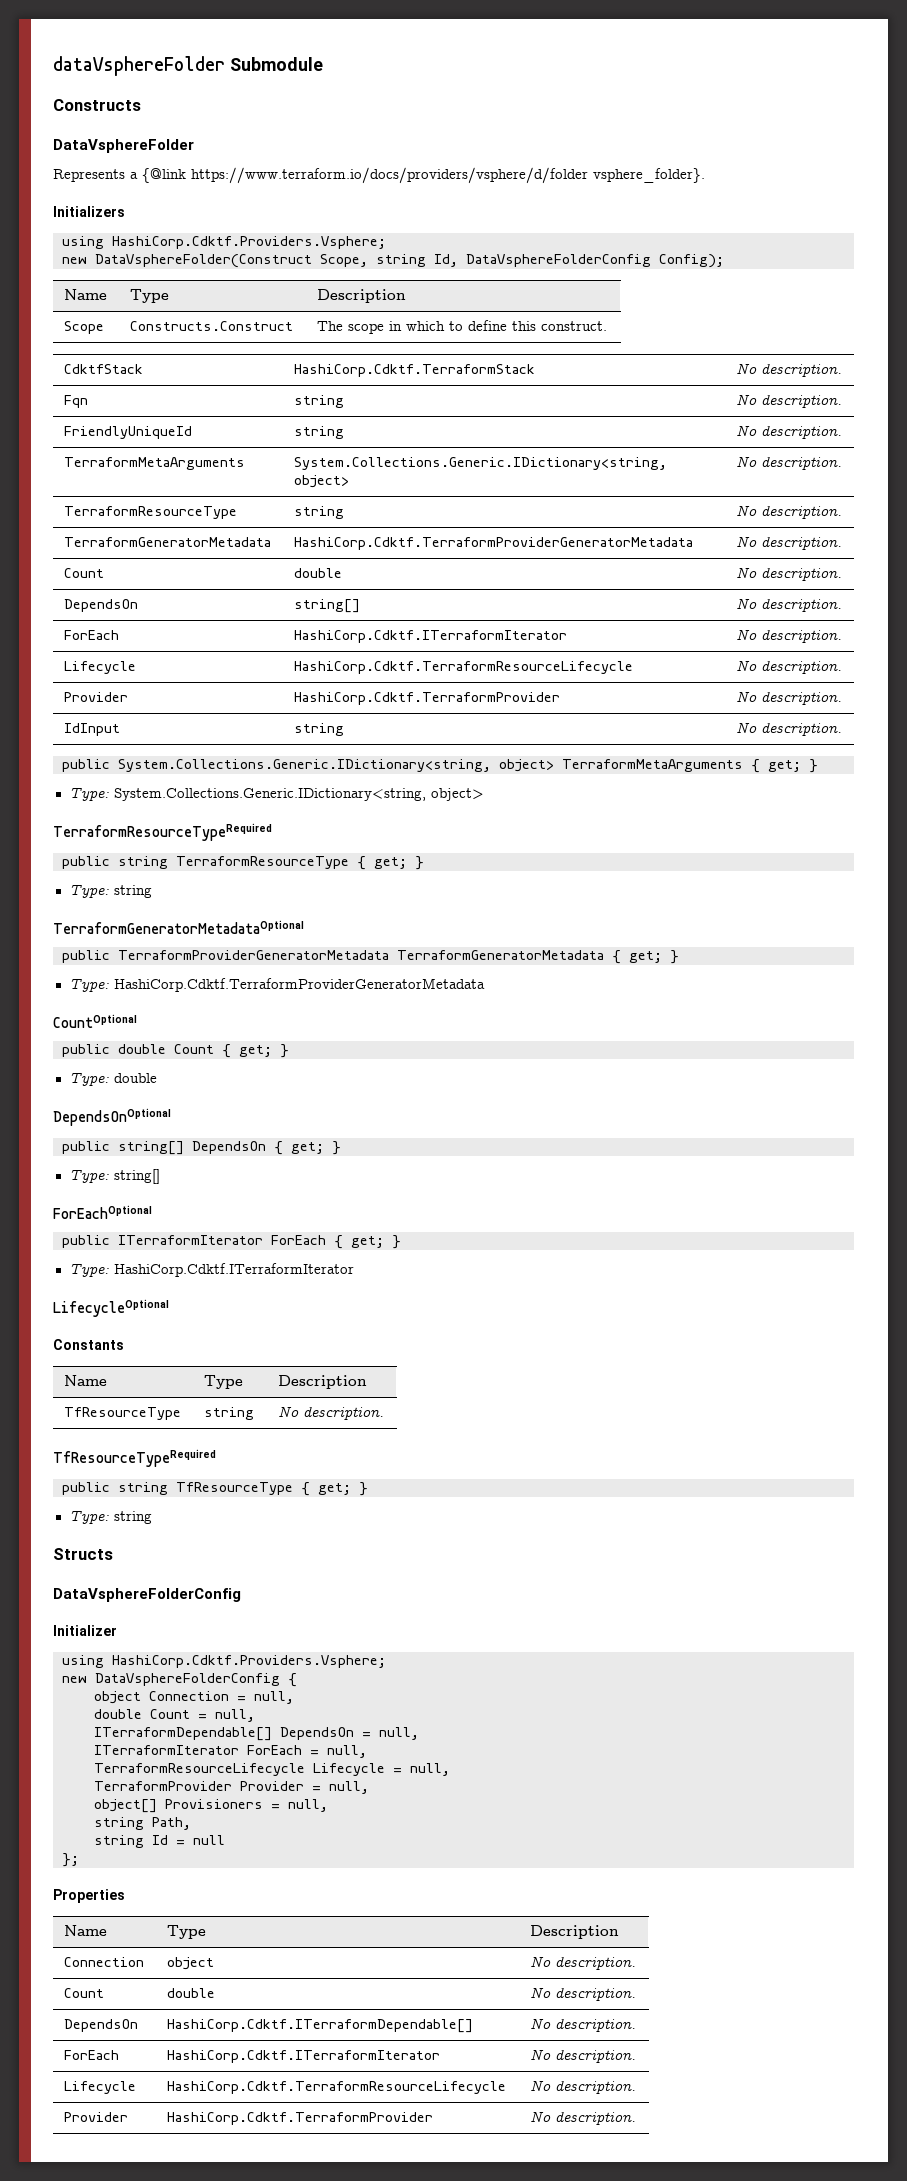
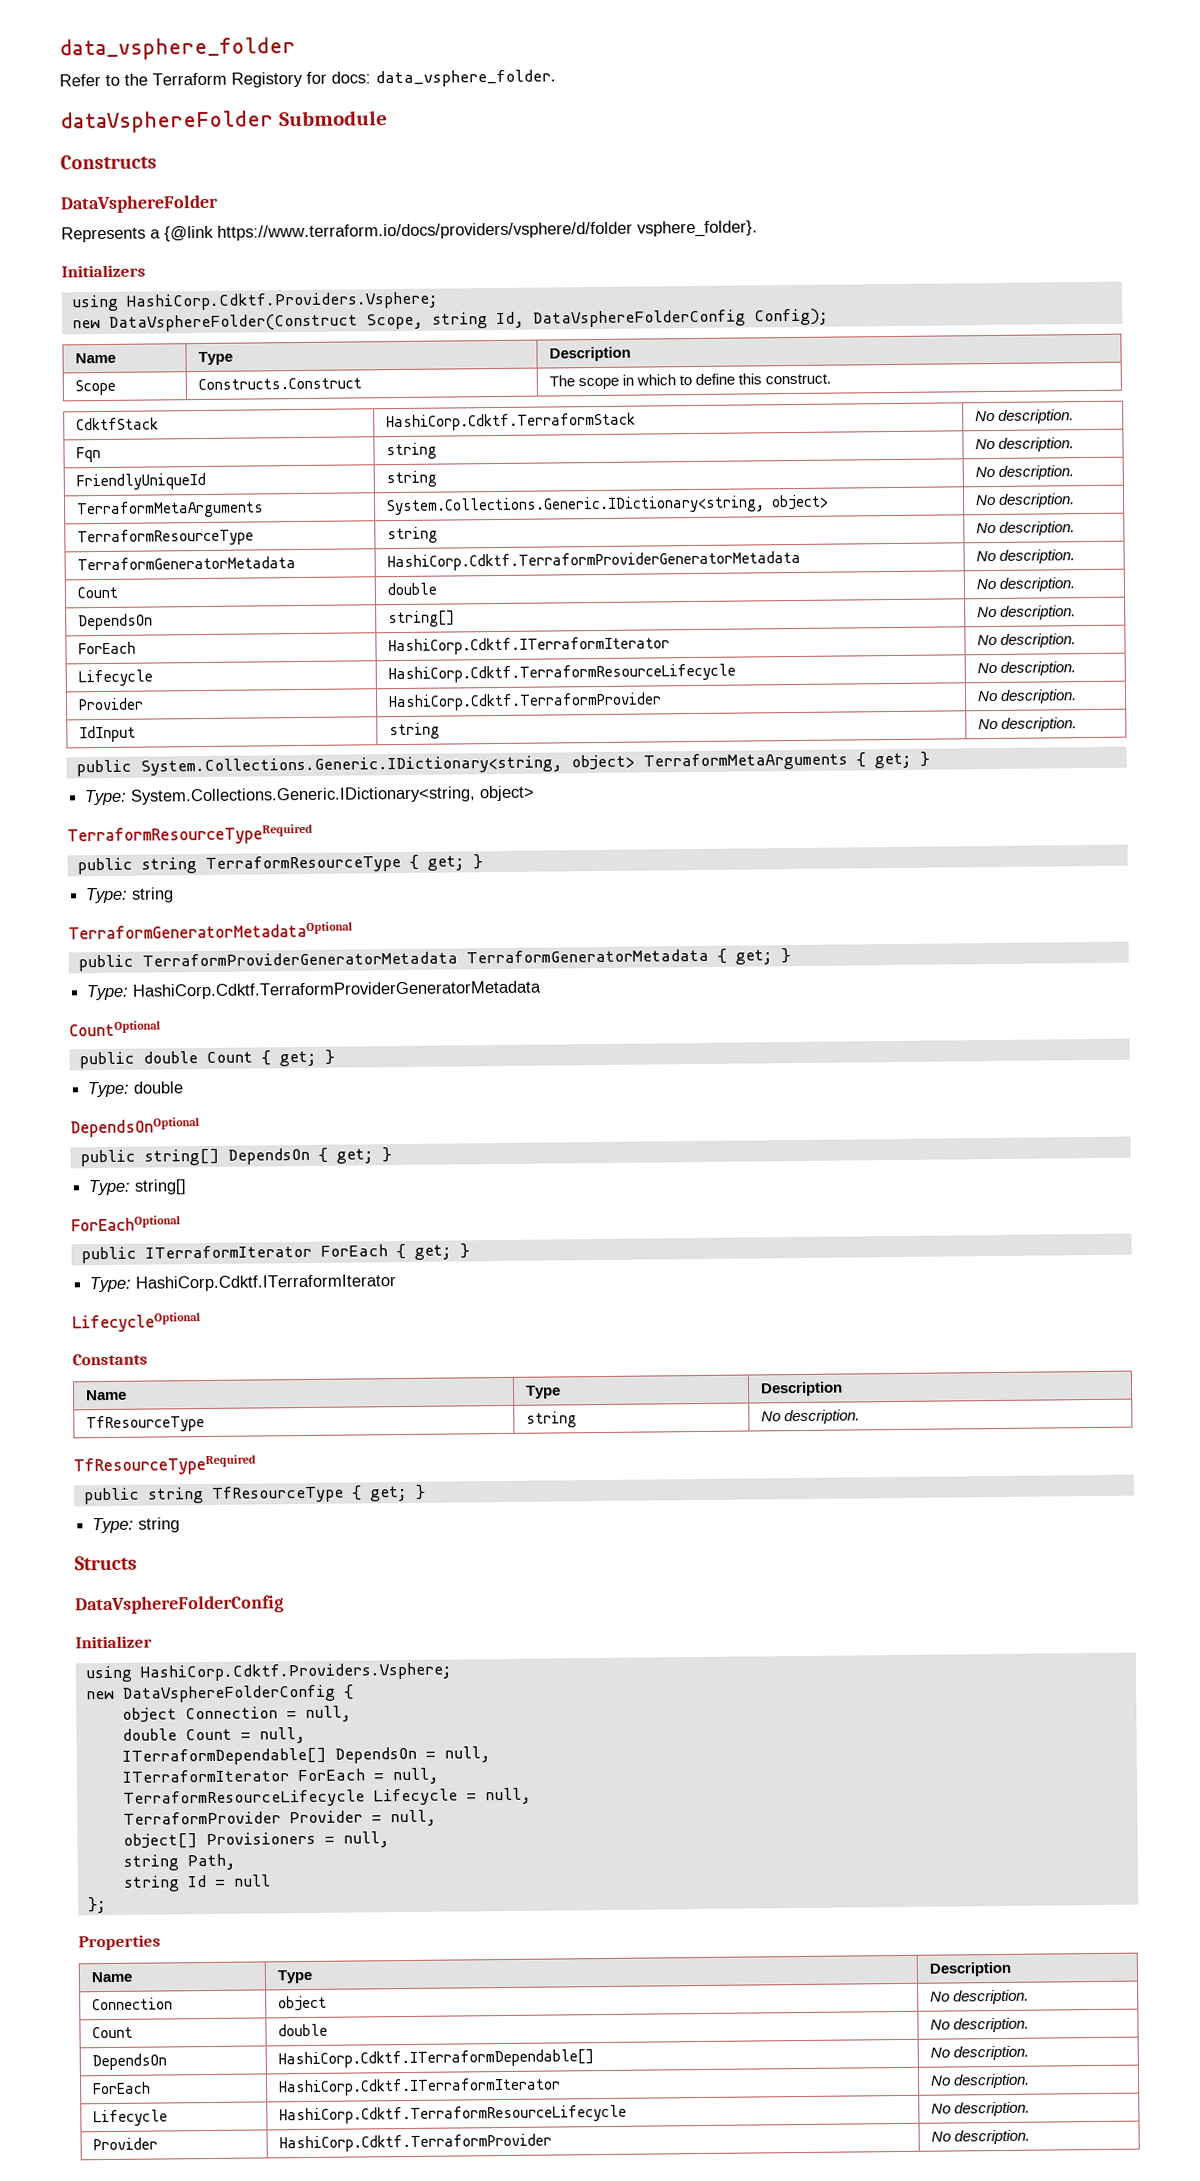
+ data_vsphere_folder
+ Refer to the Terraform Registory for docs: data_vsphere_folder.

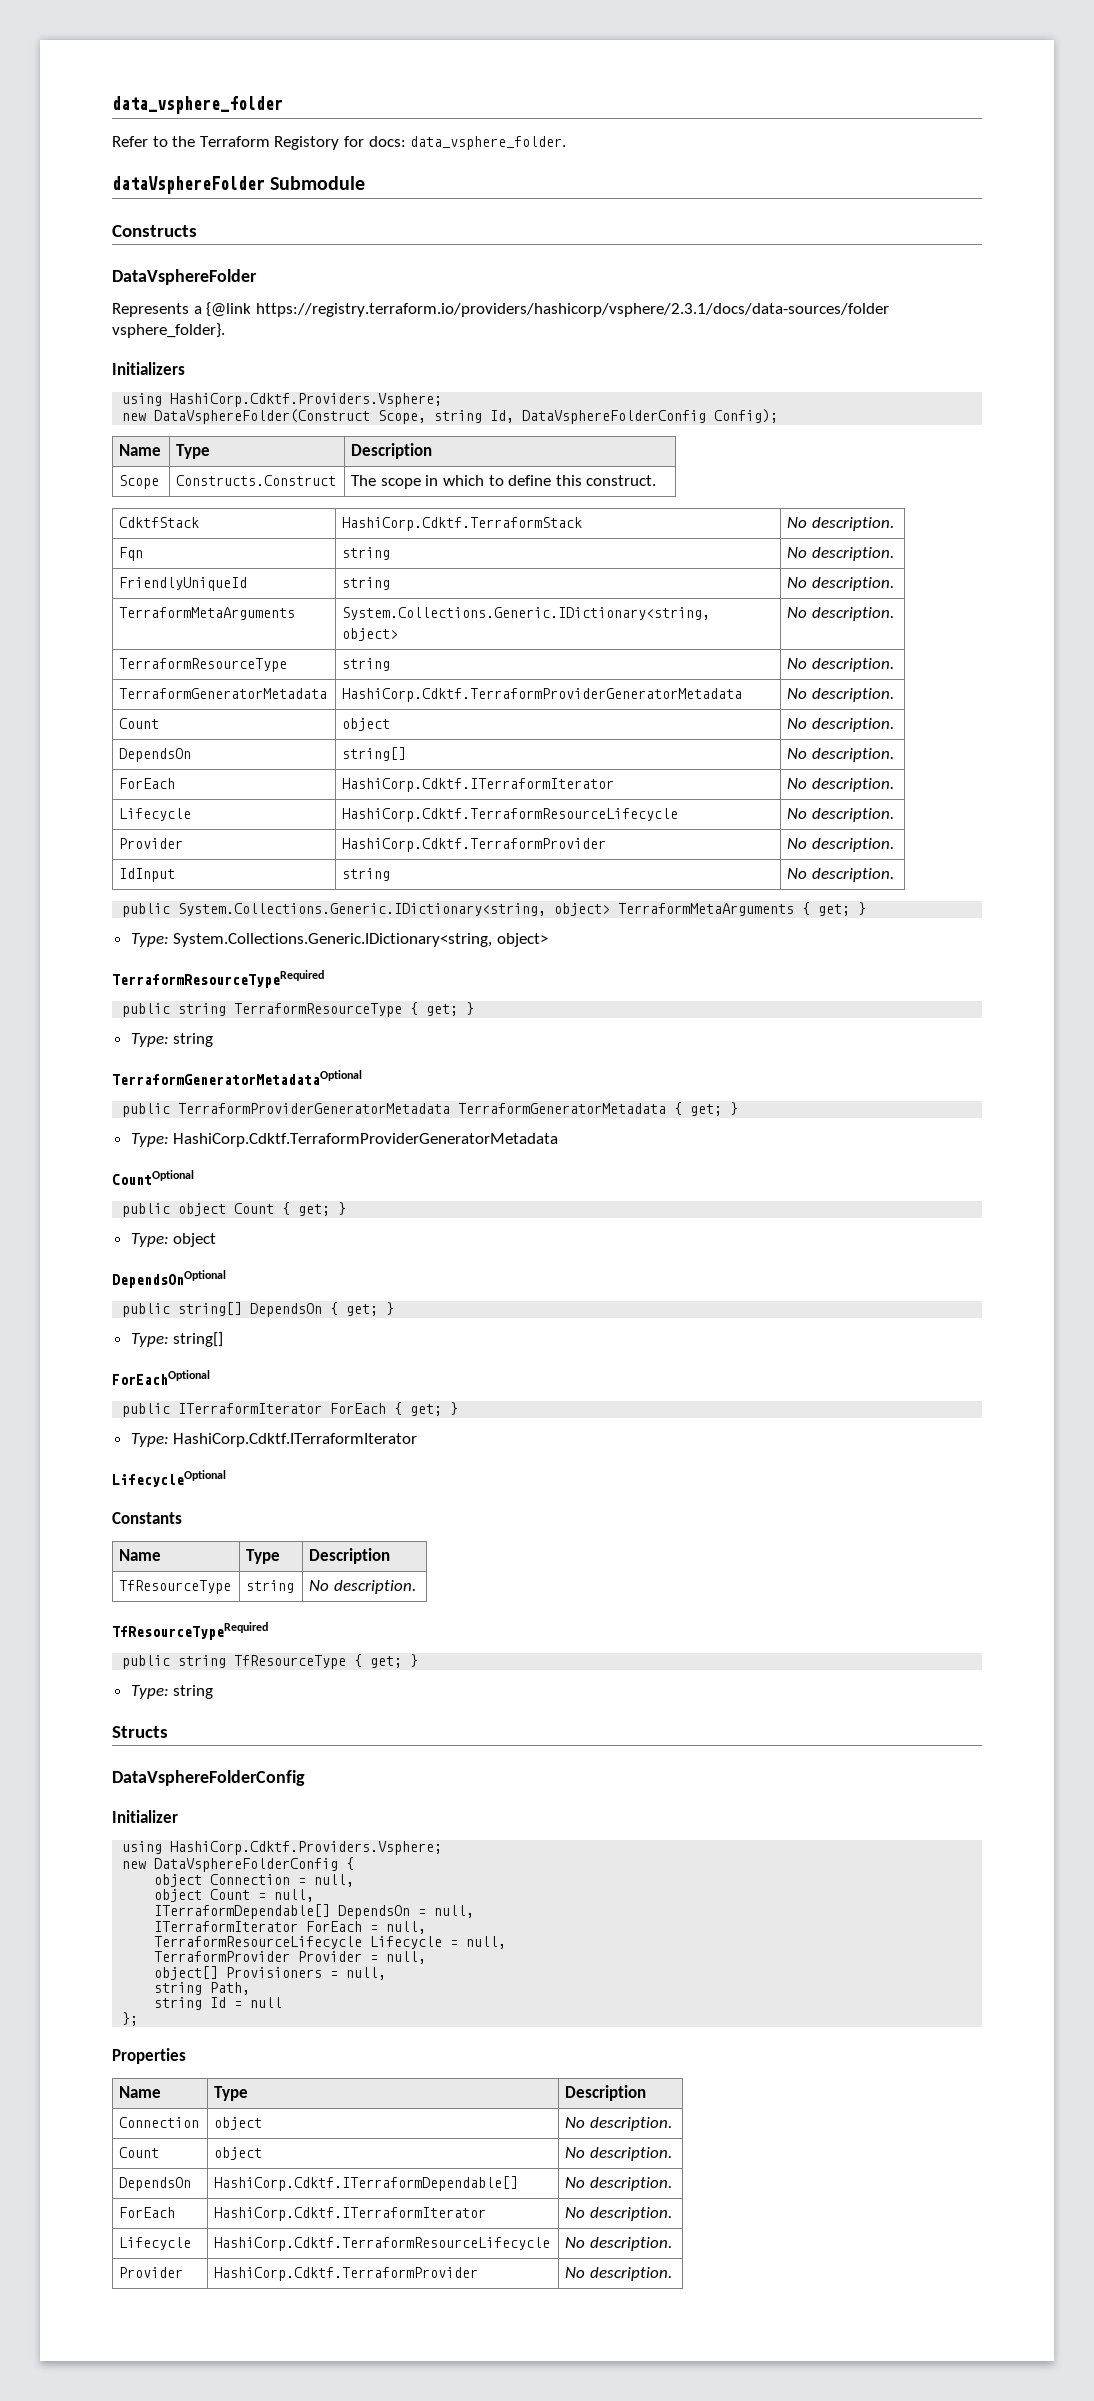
- Represents a {@link https://www.terraform.io/docs/providers/vsphere/d/folder vsphere_folder}.
+ Represents a {@link https://registry.terraform.io/providers/hashicorp/vsphere/2.3.1/docs/data-sources/folder vsphere_folder}.
  TerraformGeneratorMetadata | HashiCorp.Cdktf.TerraformProviderGeneratorMetadata | No description.
- Count | double | No description.
+ Count | object | No description.
- public double Count { get; }
+ public object Count { get; }
- Type: double
+ Type: object
- double Count = null,
+ object Count = null,
  Connection | object | No description.
- Count | double | No description.
+ Count | object | No description.

